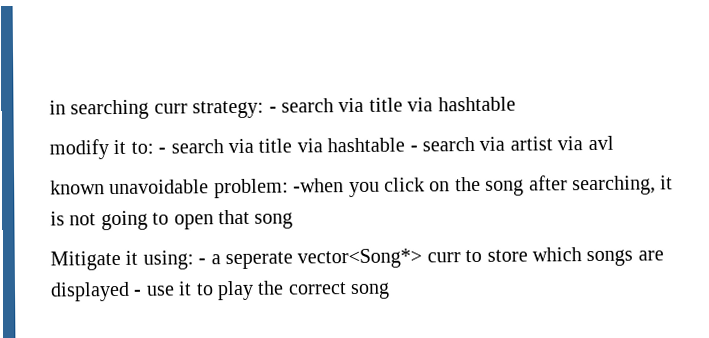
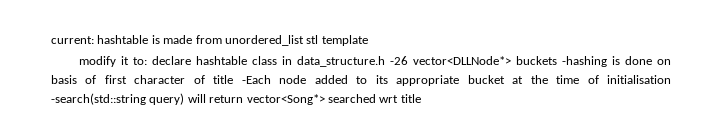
- in searching curr strategy: - search via title via hashtable
- modify it to: - search via title via hashtable - search via artist via avl
- known unavoidable problem: -when you click on the song after searching, it is not going to open that song
- Mitigate it using: - a seperate vector<Song*> curr to store which songs are displayed - use it to play the correct song
+ current: hashtable is made from unordered_list stl template
+ modify it to: declare hashtable class in data_structure.h -26 vector<DLLNode*> buckets -hashing is done on basis of first character of title -Each node added to its appropriate bucket at the time of initialisation -search(std::string query) will return vector<Song*> searched wrt title

